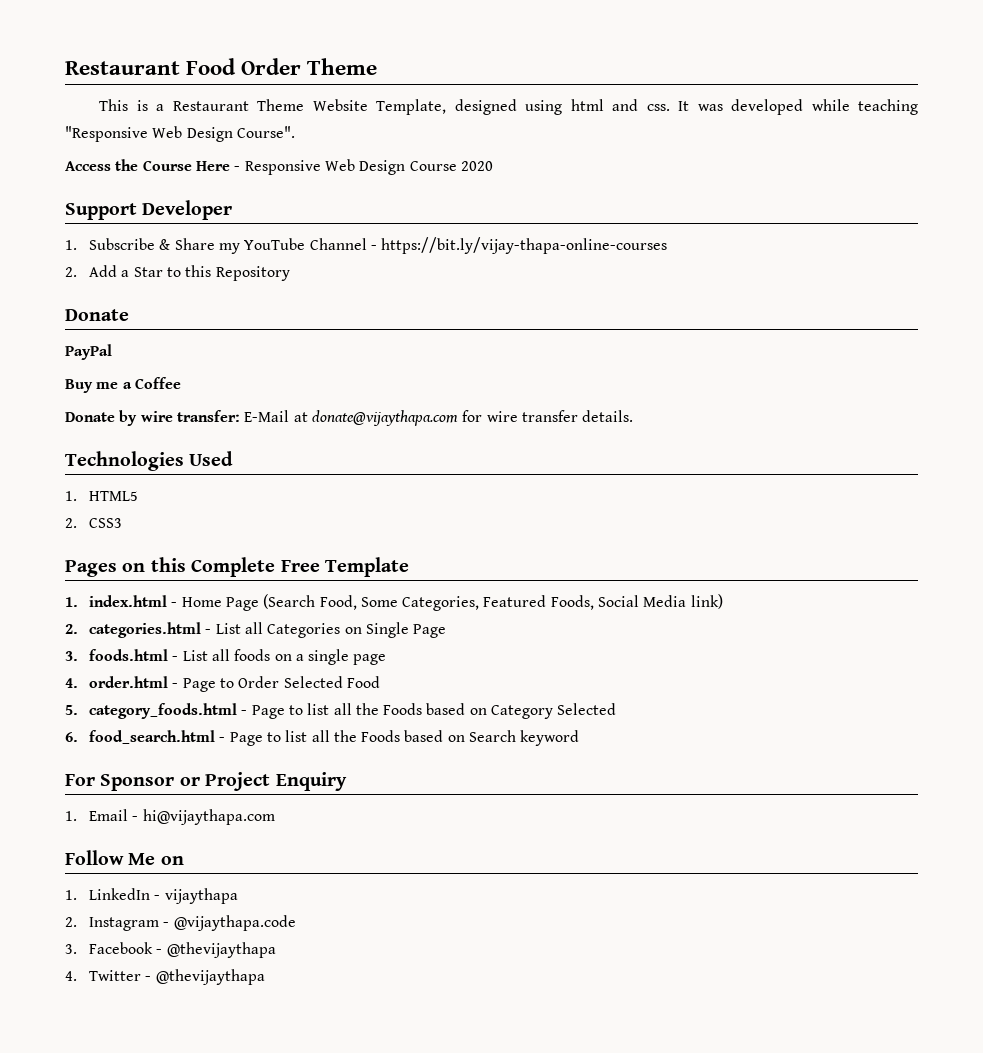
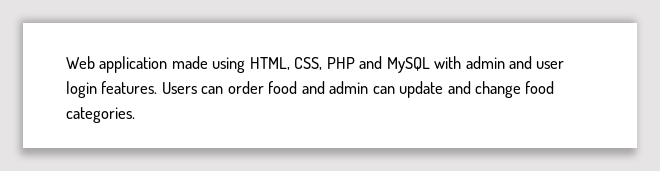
- Restaurant Food Order Theme
- This is a Restaurant Theme Website Template, designed using html and css. It was developed while teaching "Responsive Web Design Course".
- Access the Course Here - Responsive Web Design Course 2020
- Support Developer
- 1. Subscribe & Share my YouTube Channel - https://bit.ly/vijay-thapa-online-courses
- 2. Add a Star to this Repository
- Donate
- PayPal
- Buy me a Coffee
- Donate by wire transfer: E-Mail at donate@vijaythapa.com for wire transfer details.
- Technologies Used
- 1. HTML5
- 2. CSS3
- Pages on this Complete Free Template
- 1. index.html - Home Page (Search Food, Some Categories, Featured Foods, Social Media link)
- 2. categories.html - List all Categories on Single Page
- 3. foods.html - List all foods on a single page
- 4. order.html - Page to Order Selected Food
- 5. category_foods.html - Page to list all the Foods based on Category Selected
- 6. food_search.html - Page to list all the Foods based on Search keyword
- For Sponsor or Project Enquiry
- 1. Email - hi@vijaythapa.com
- Follow Me on
- 1. LinkedIn - vijaythapa
- 2. Instagram - @vijaythapa.code
- 3. Facebook - @thevijaythapa
- 4. Twitter - @thevijaythapa
+ Web application made using HTML, CSS, PHP and MySQL with admin and user login features. Users can order food and admin can update and change food categories.

